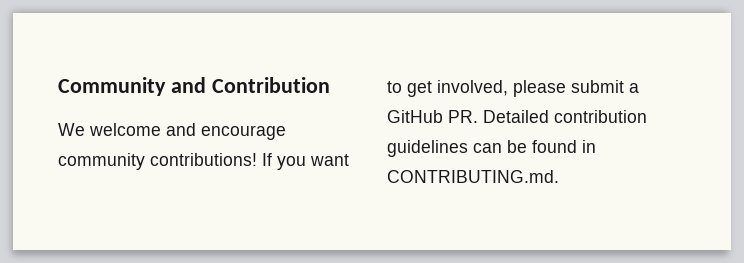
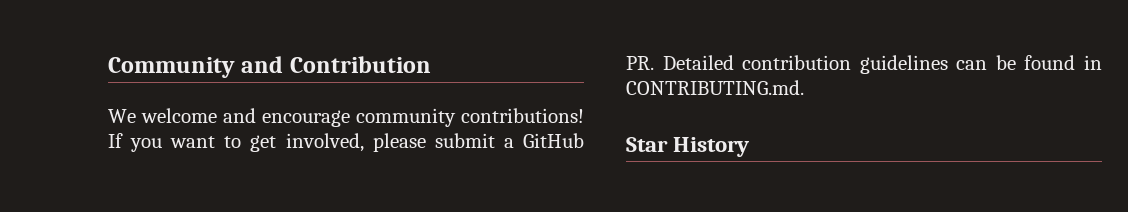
+ Star History

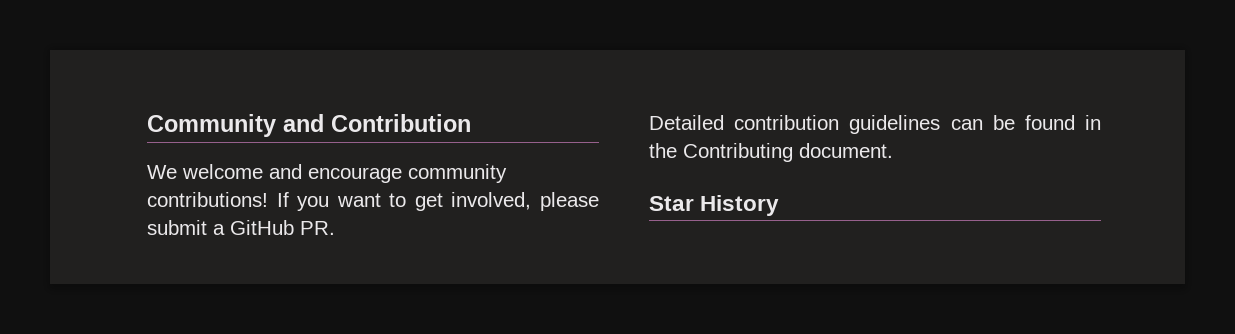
- If you want to get involved, please submit a GitHub PR. Detailed contribution guidelines can be found in CONTRIBUTING.md.
+ If you want to get involved, please submit a GitHub PR.
+ Detailed contribution guidelines can be found in the Contributing document.

